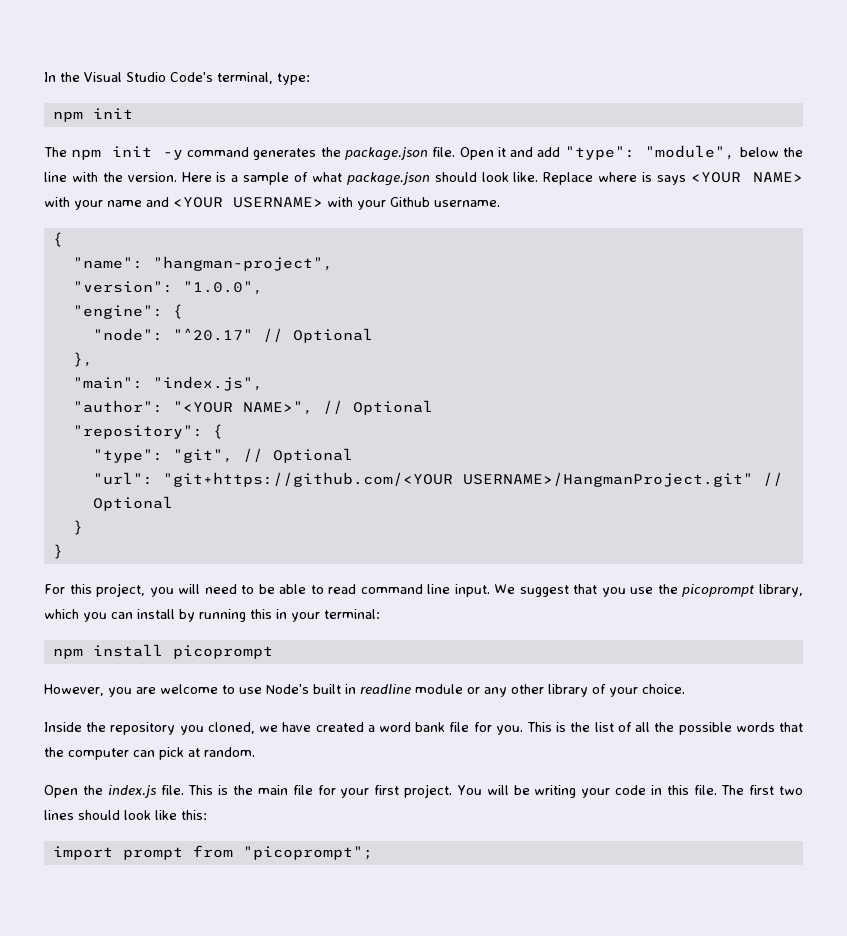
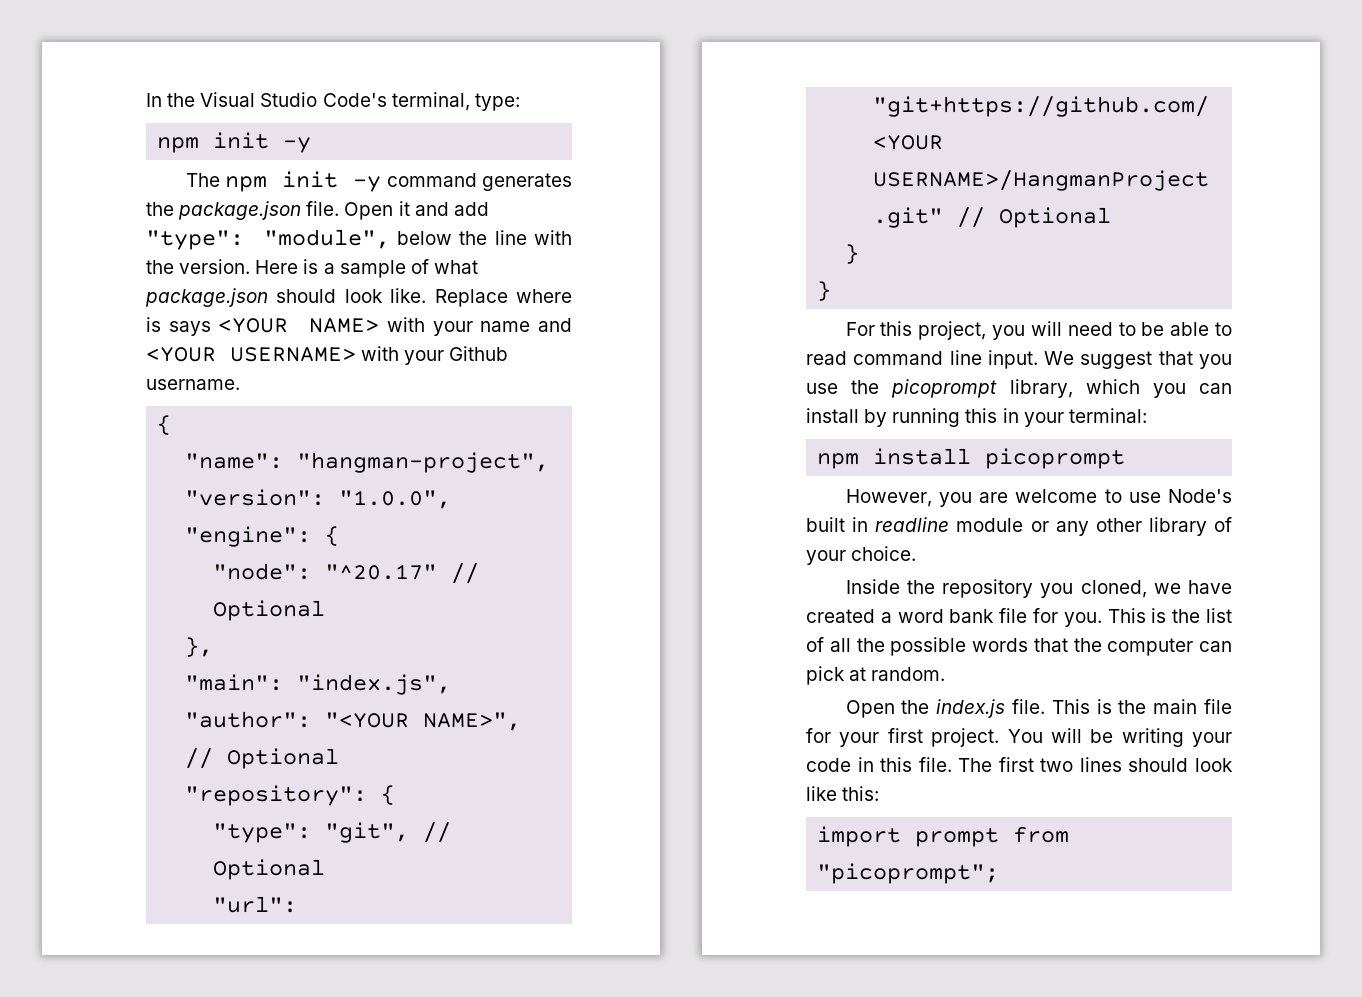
  In the Visual Studio Code's terminal, type:
- npm init
+ npm init -y

